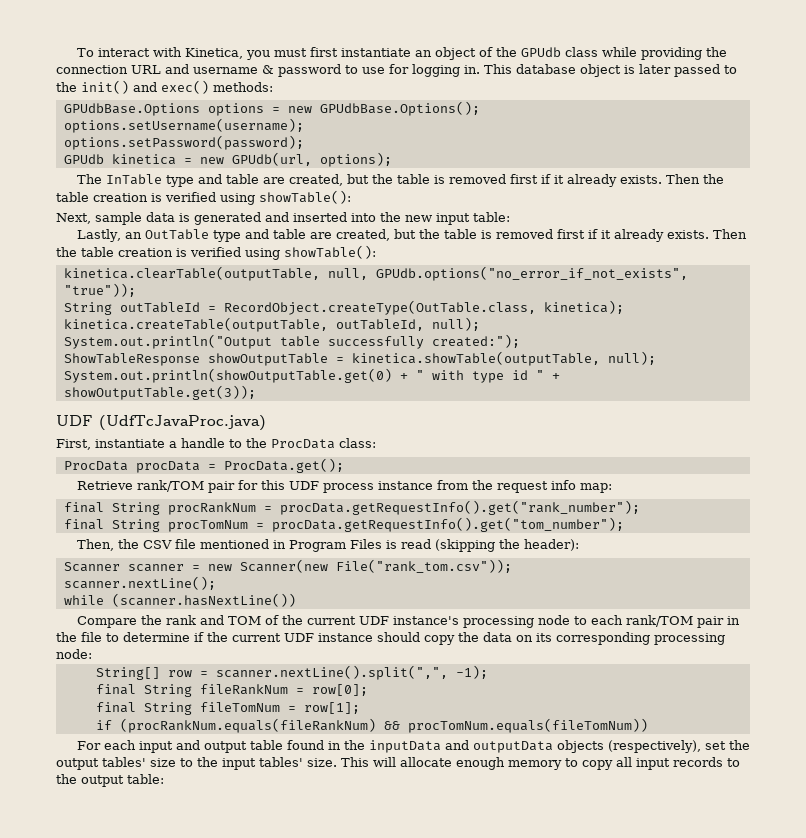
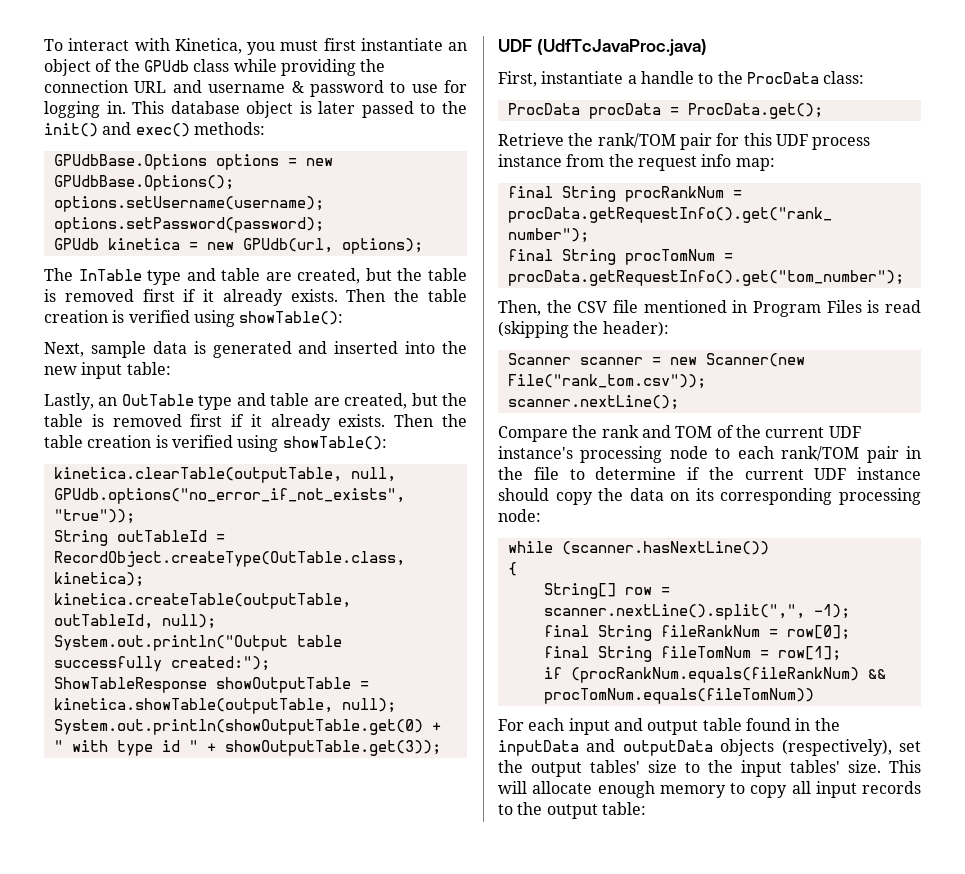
- Retrieve rank/TOM pair for this UDF process instance from the request info map:
+ Retrieve the rank/TOM pair for this UDF process instance from the request info map:
- while (scanner.hasNextLine())
+ while (scanner.hasNextLine())
+ {

